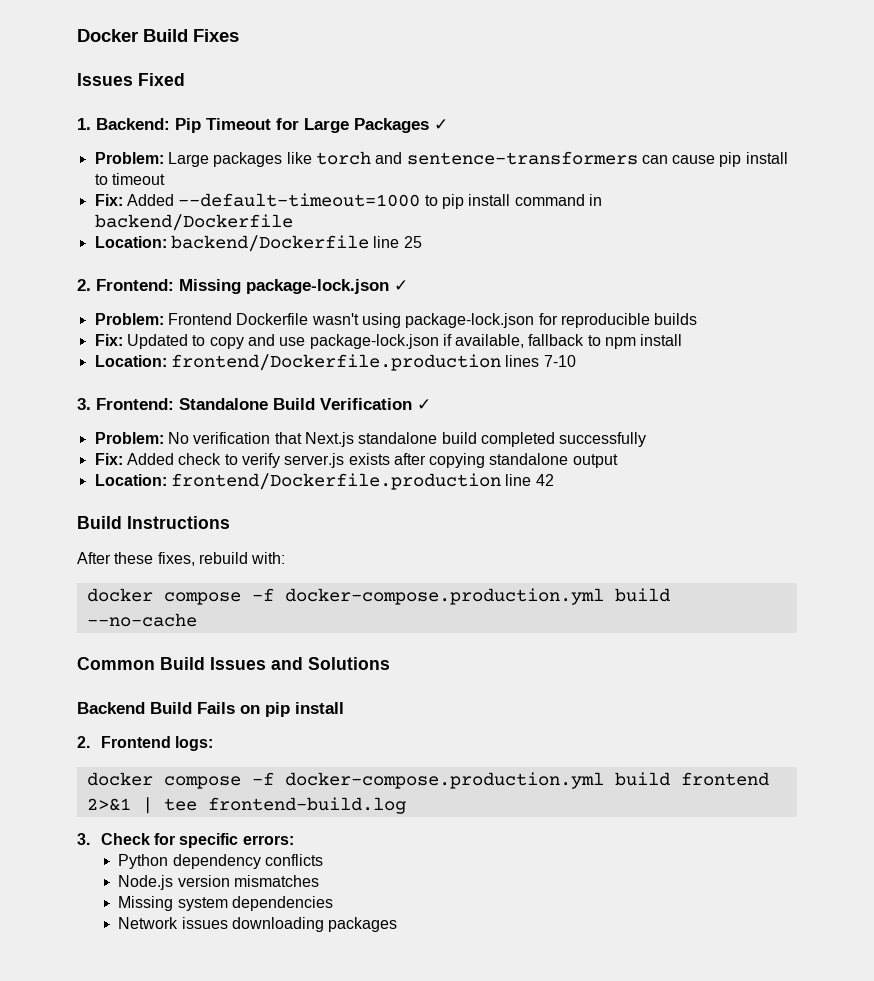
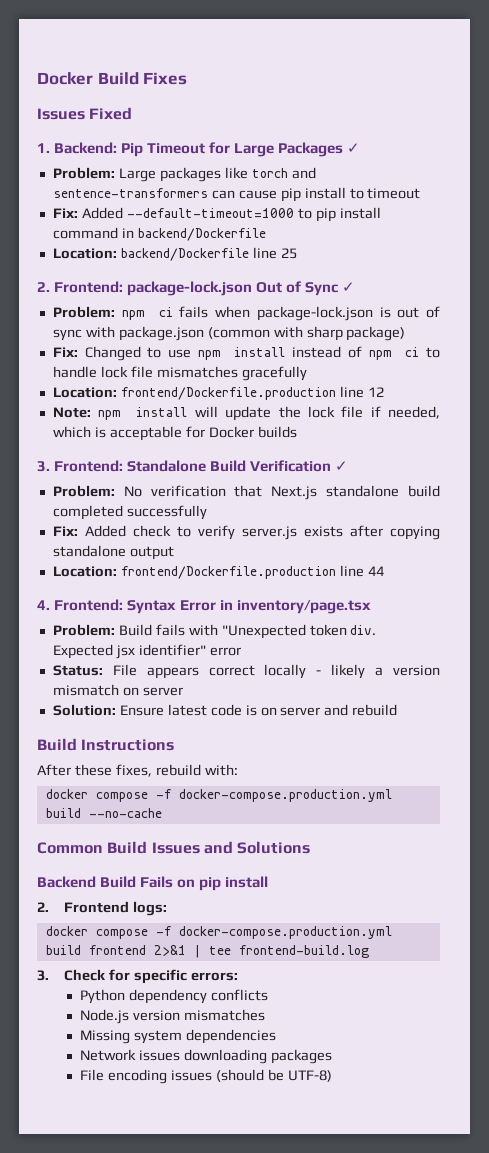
- 2. Frontend: Missing package-lock.json ✓
- Problem: Frontend Dockerfile wasn't using package-lock.json for reproducible builds
- Fix: Updated to copy and use package-lock.json if available, fallback to npm install
- Location: frontend/Dockerfile.production lines 7-10
+ 2. Frontend: package-lock.json Out of Sync ✓
+ Problem: npm ci fails when package-lock.json is out of sync with package.json (common with sharp package)
+ Fix: Changed to use npm install instead of npm ci to handle lock file mismatches gracefully
+ Location: frontend/Dockerfile.production line 12
+ Note: npm install will update the lock file if needed, which is acceptable for Docker builds
- Location: frontend/Dockerfile.production line 42
+ Location: frontend/Dockerfile.production line 44
+ 4. Frontend: Syntax Error in inventory/page.tsx
+ Problem: Build fails with "Unexpected token div. Expected jsx identifier" error
+ Status: File appears correct locally - likely a version mismatch on server
+ Solution: Ensure latest code is on server and rebuild
+ File encoding issues (should be UTF-8)

